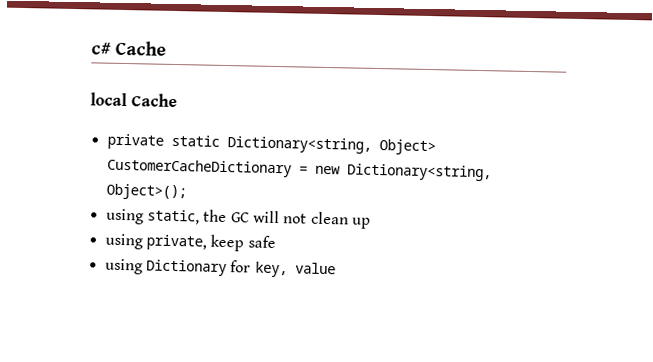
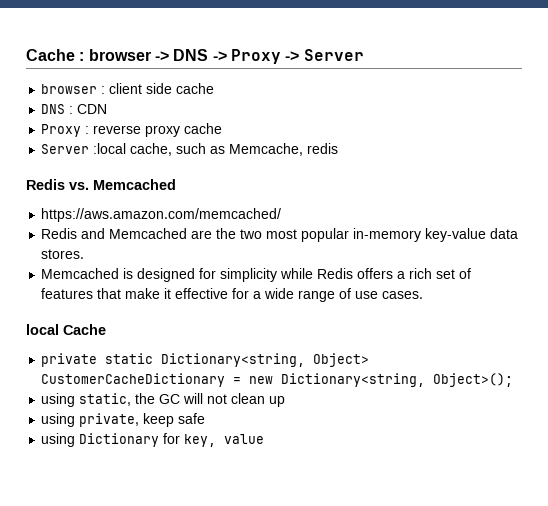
- c# Cache
+ Cache : browser -> DNS -> Proxy -> Server
+ browser : client side cache
+ DNS : CDN
+ Proxy : reverse proxy cache
+ Server :local cache, such as Memcache, redis
+ Redis vs. Memcached
+ https://aws.amazon.com/memcached/
+ Redis and Memcached are the two most popular in-memory key-value data stores.
+ Memcached is designed for simplicity while Redis offers a rich set of features that make it effective for a wide range of use cases.

